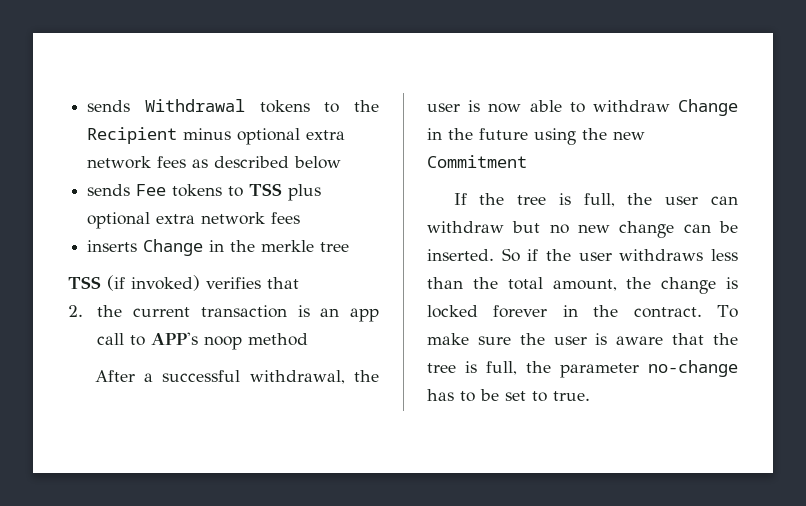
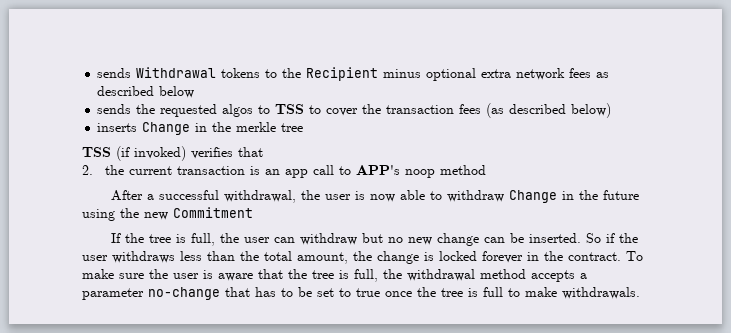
- sends Fee tokens to TSS plus optional extra network fees
+ sends the requested algos to TSS to cover the transaction fees (as described below)
- To make sure the user is aware that the tree is full, the parameter no-change has to be set to true.
+ To make sure the user is aware that the tree is full, the withdrawal method accepts a parameter no-change that has to be set to true once the tree is full to make withdrawals.

